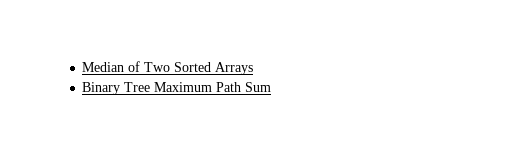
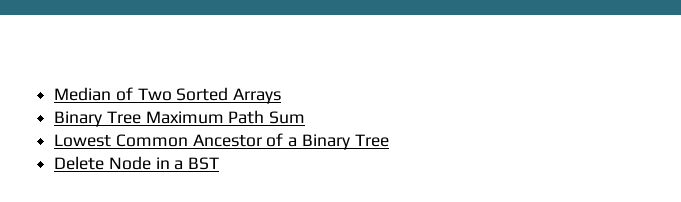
+ Lowest Common Ancestor of a Binary Tree
+ Delete Node in a BST

